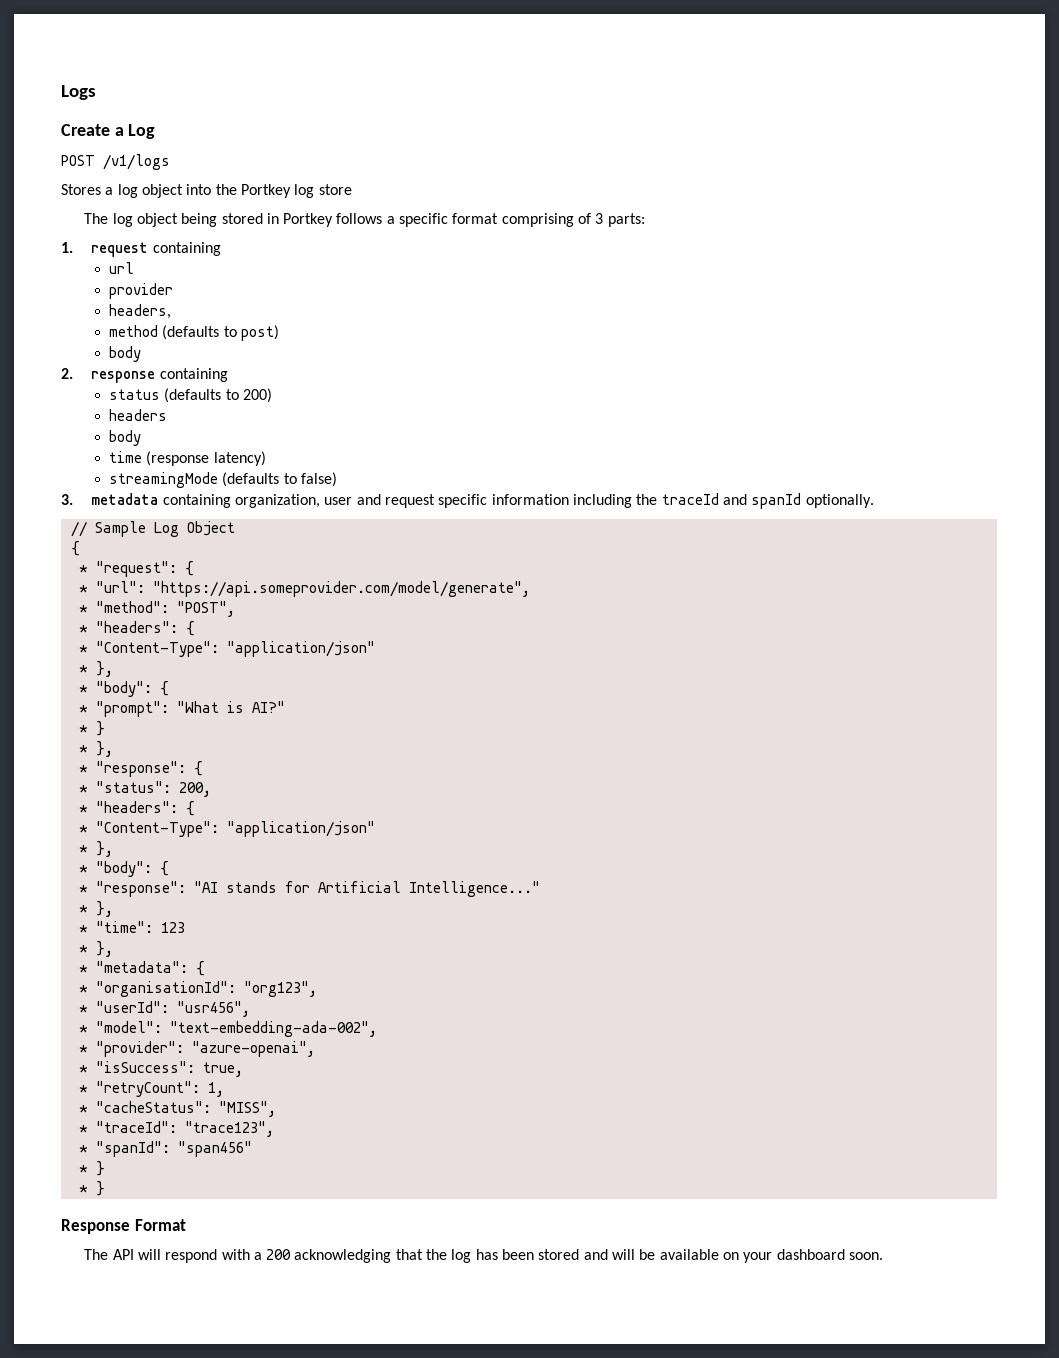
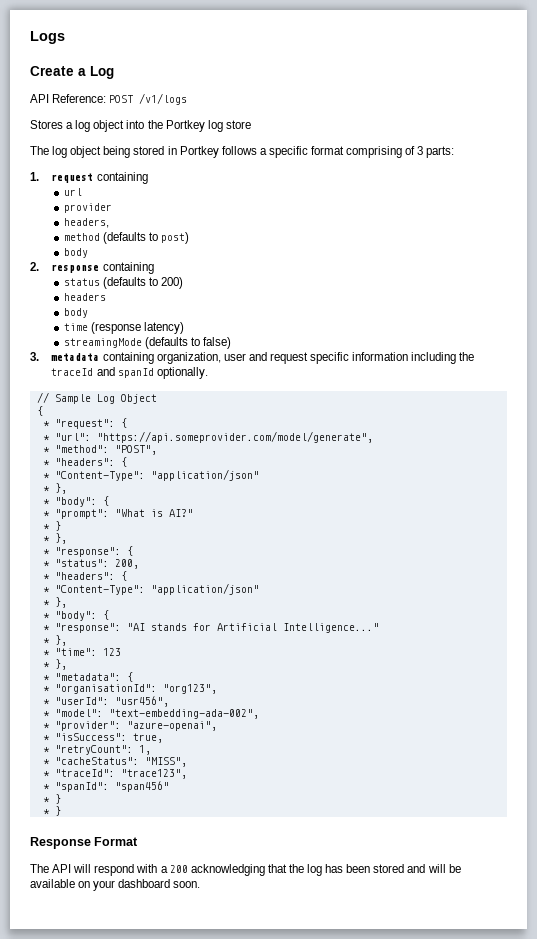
- POST /v1/logs
+ API Reference: POST /v1/logs

